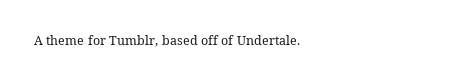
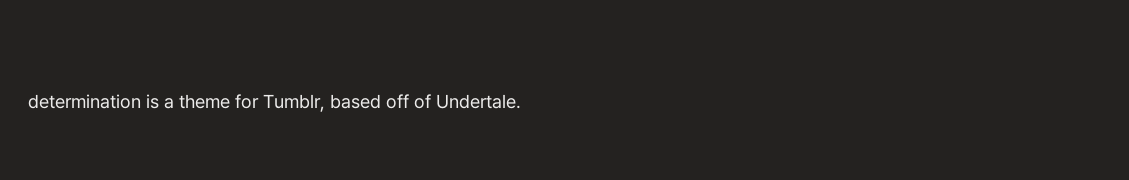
- A theme for Tumblr, based off of Undertale.
+ determination is a theme for Tumblr, based off of Undertale.

